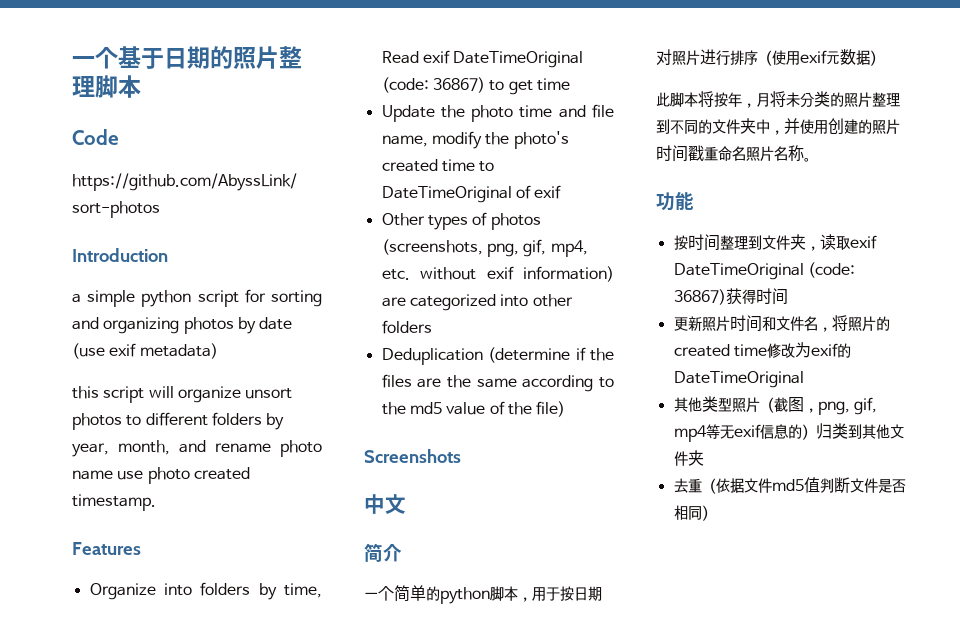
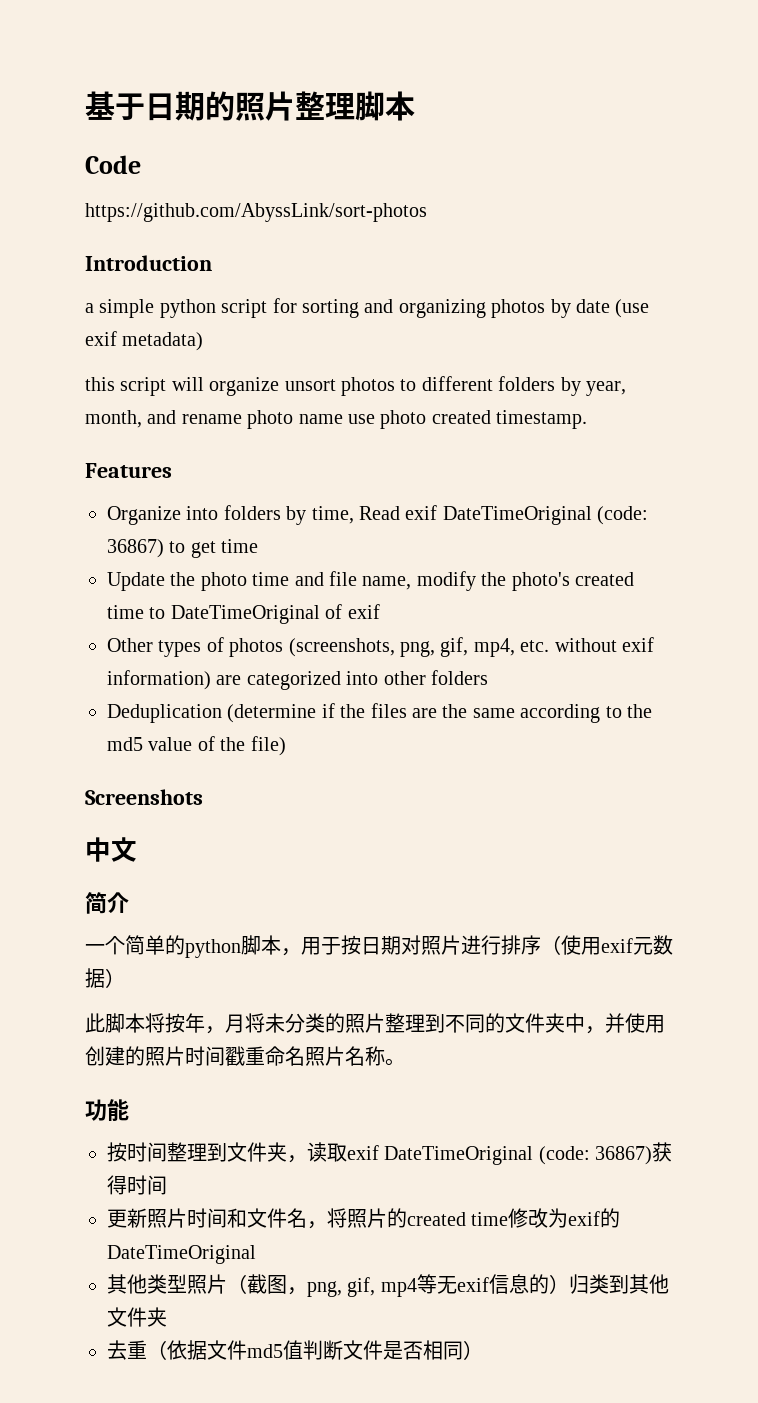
- 一个基于日期的照片整理脚本
+ 基于日期的照片整理脚本

